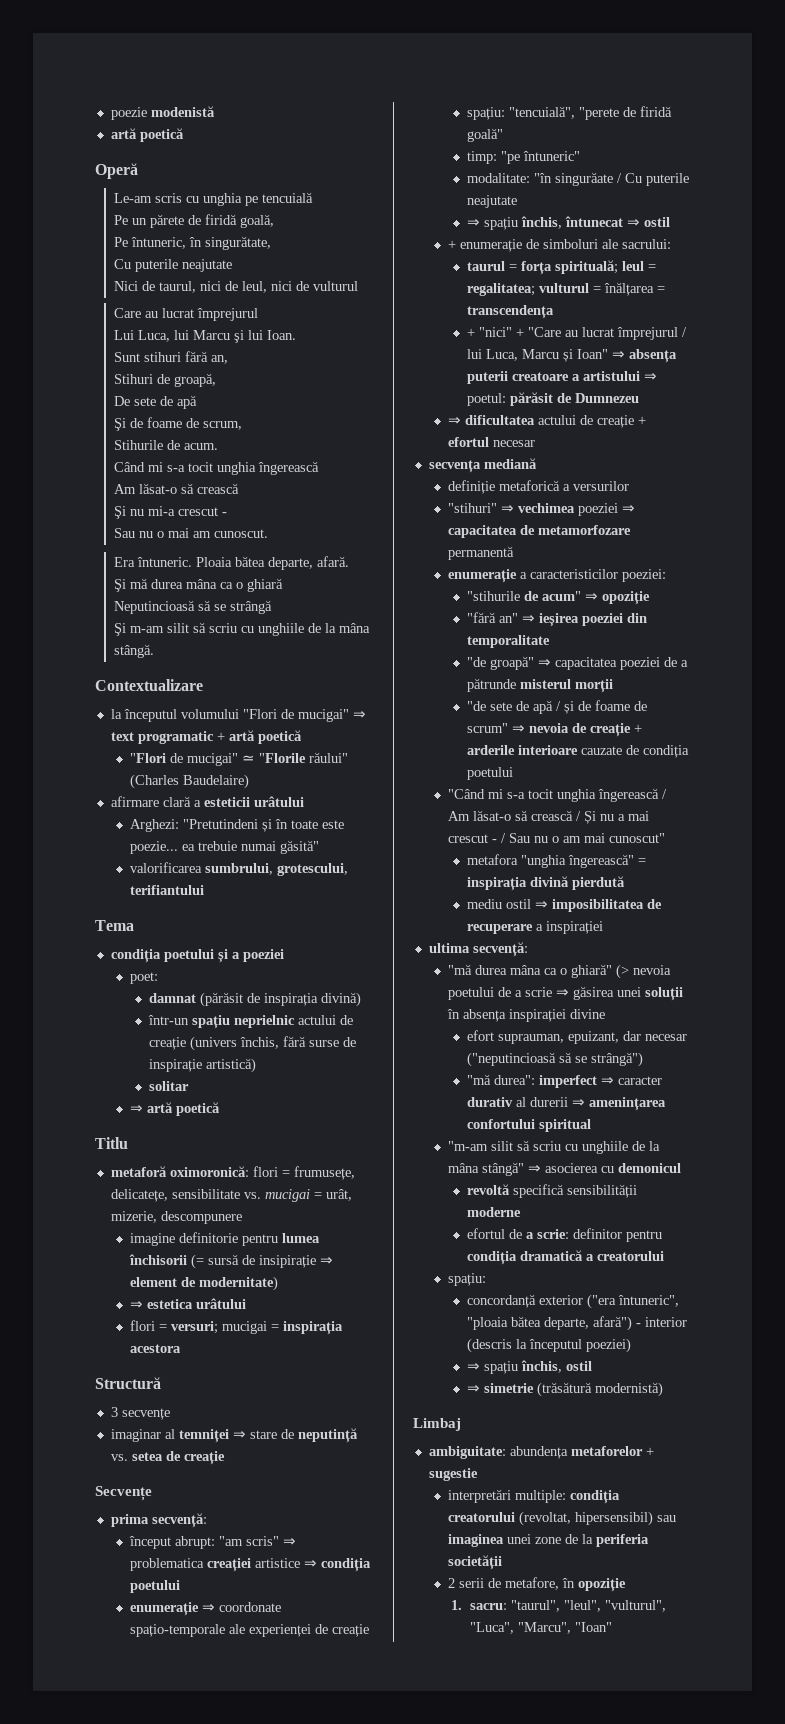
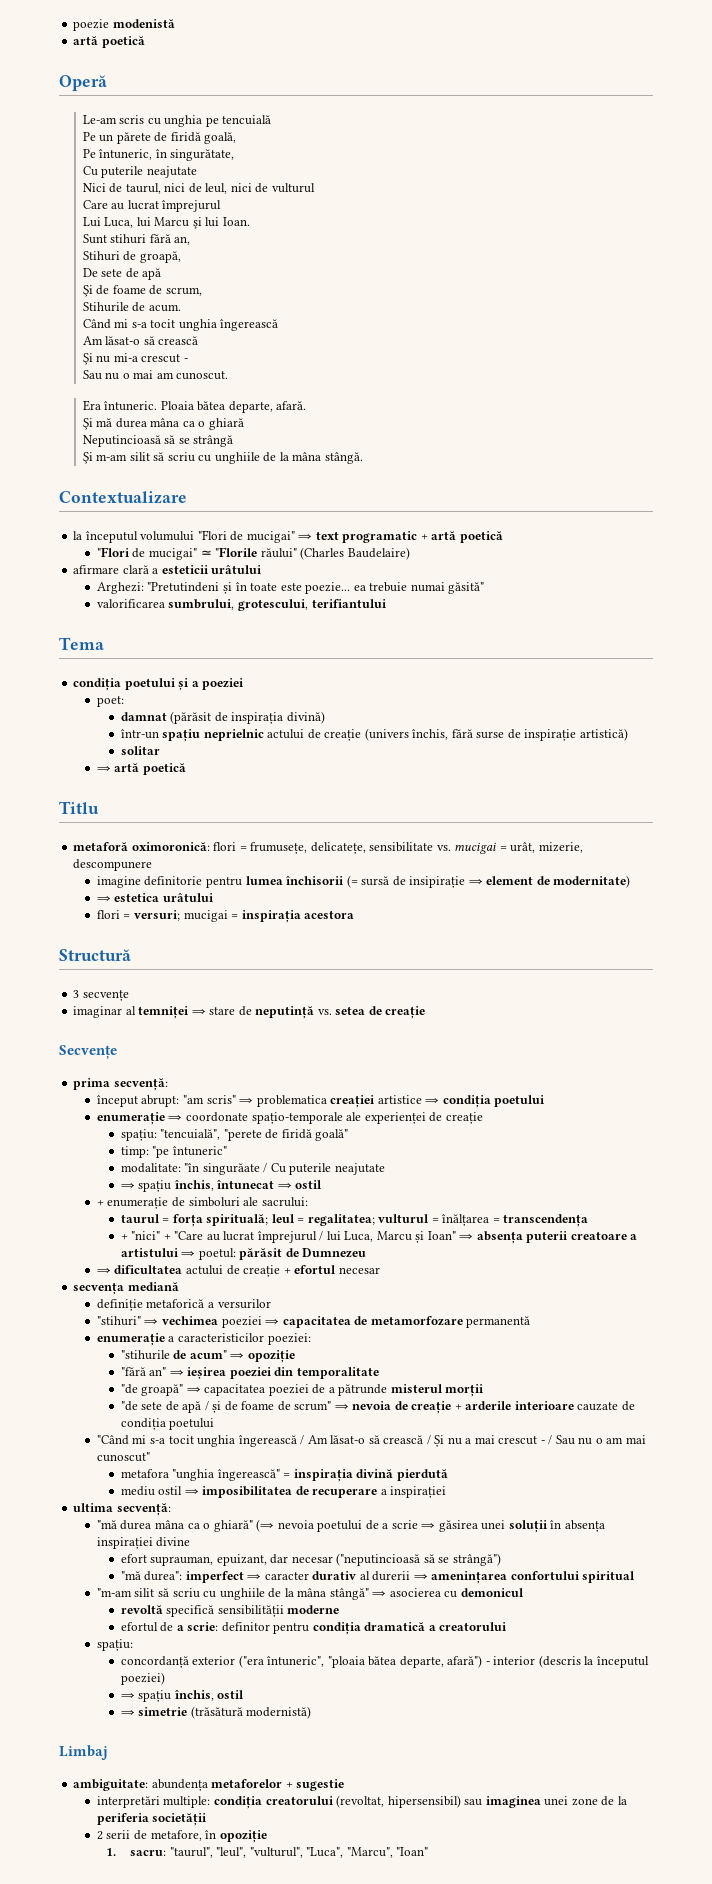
- "mă durea mâna ca o ghiară" (> nevoia poetului de a scrie ⇒ găsirea unei soluții în absența inspirației divine
+ "mă durea mâna ca o ghiară" (⇒ nevoia poetului de a scrie ⇒ găsirea unei soluții în absența inspirației divine

